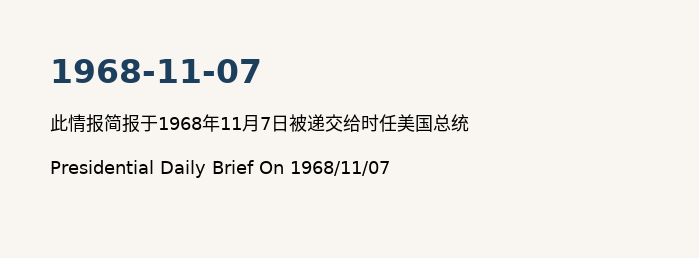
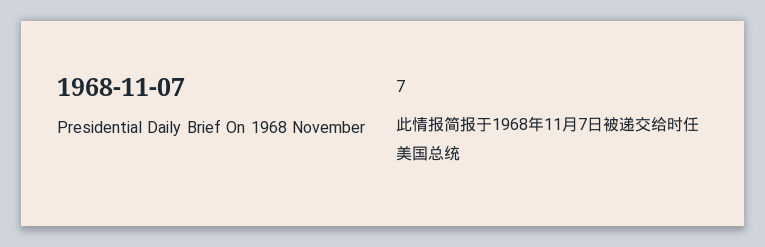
+ Presidential Daily Brief On 1968 November 7
- Presidential Daily Brief On 1968/11/07

